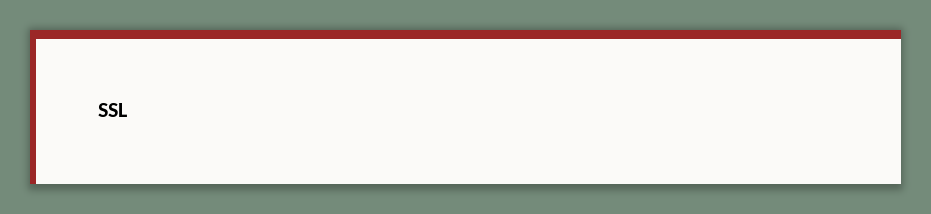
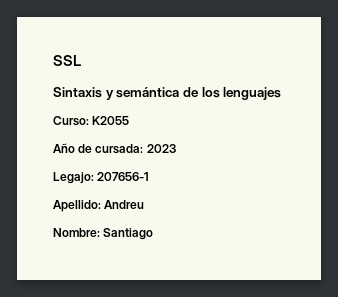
+ Sintaxis y semántica de los lenguajes
+ Curso: K2055
+ Año de cursada: 2023
+ Legajo: 207656-1
+ Apellido: Andreu
+ Nombre: Santiago

